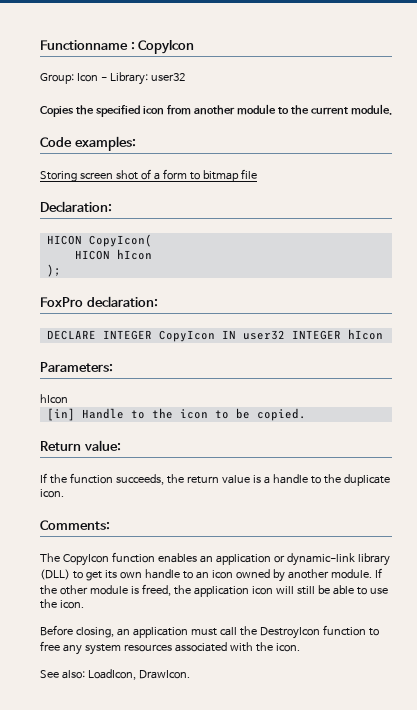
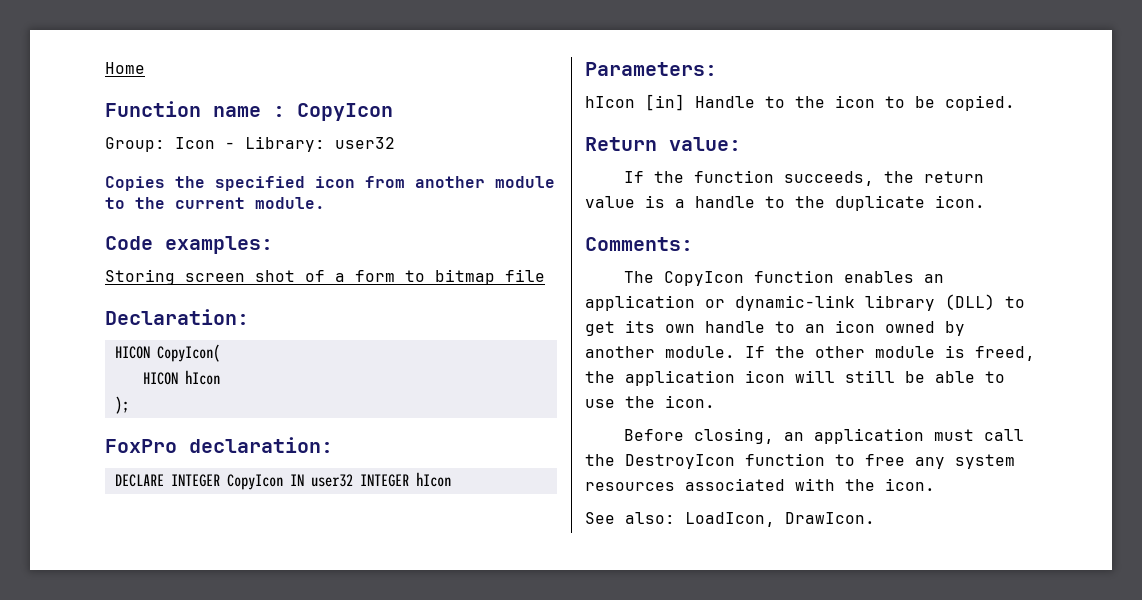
- Functionname : CopyIcon
+ Home
+ Function name : CopyIcon
  Parameters:
- hIcon
- [in] Handle to the icon to be copied.
+ hIcon [in] Handle to the icon to be copied.

